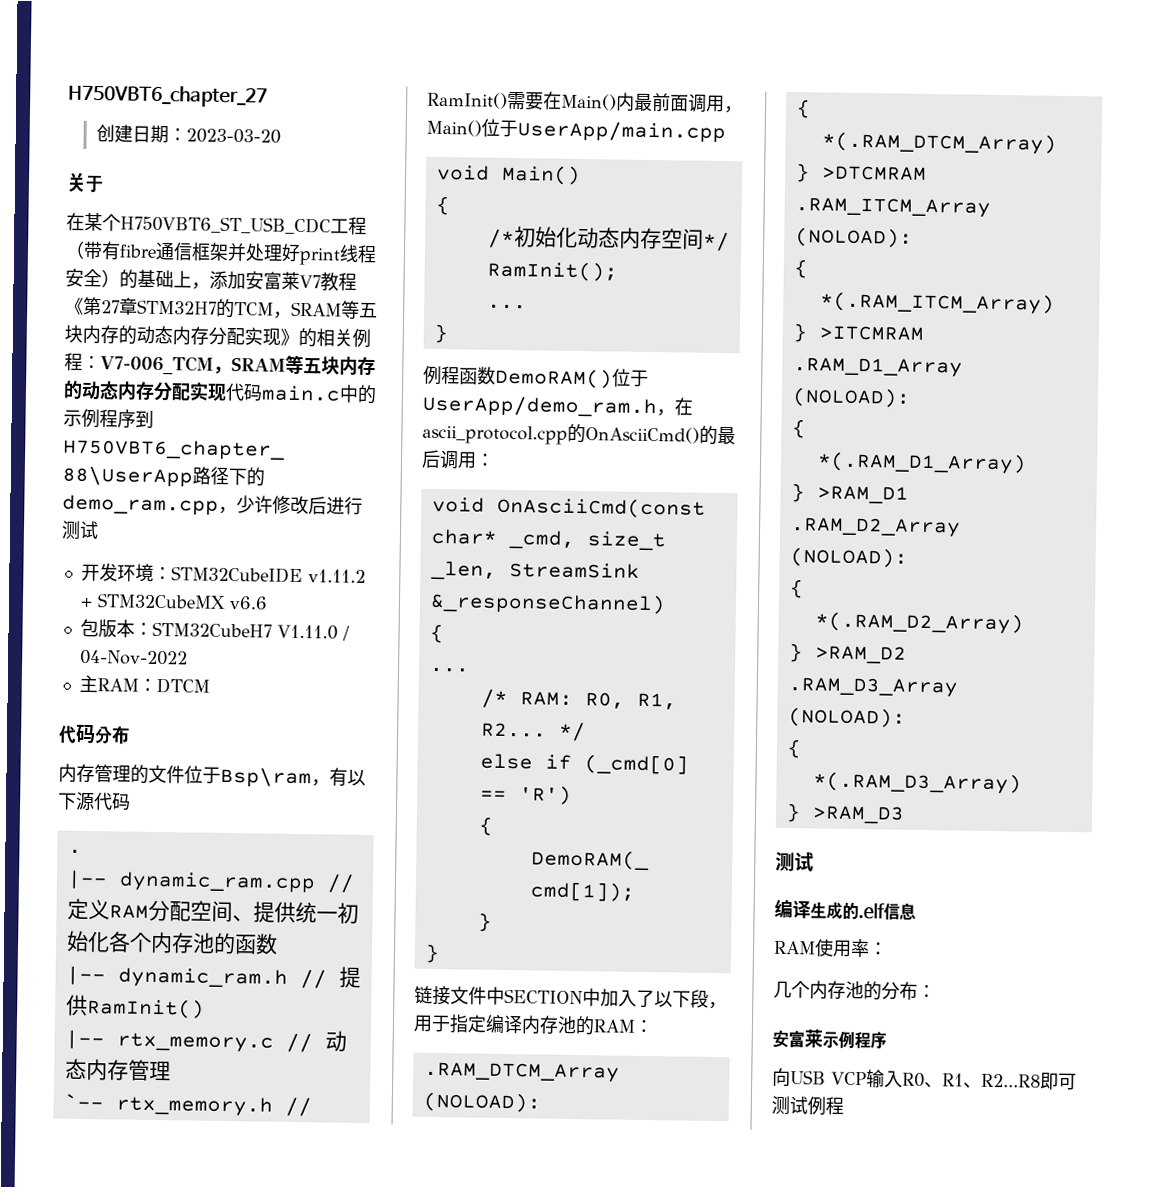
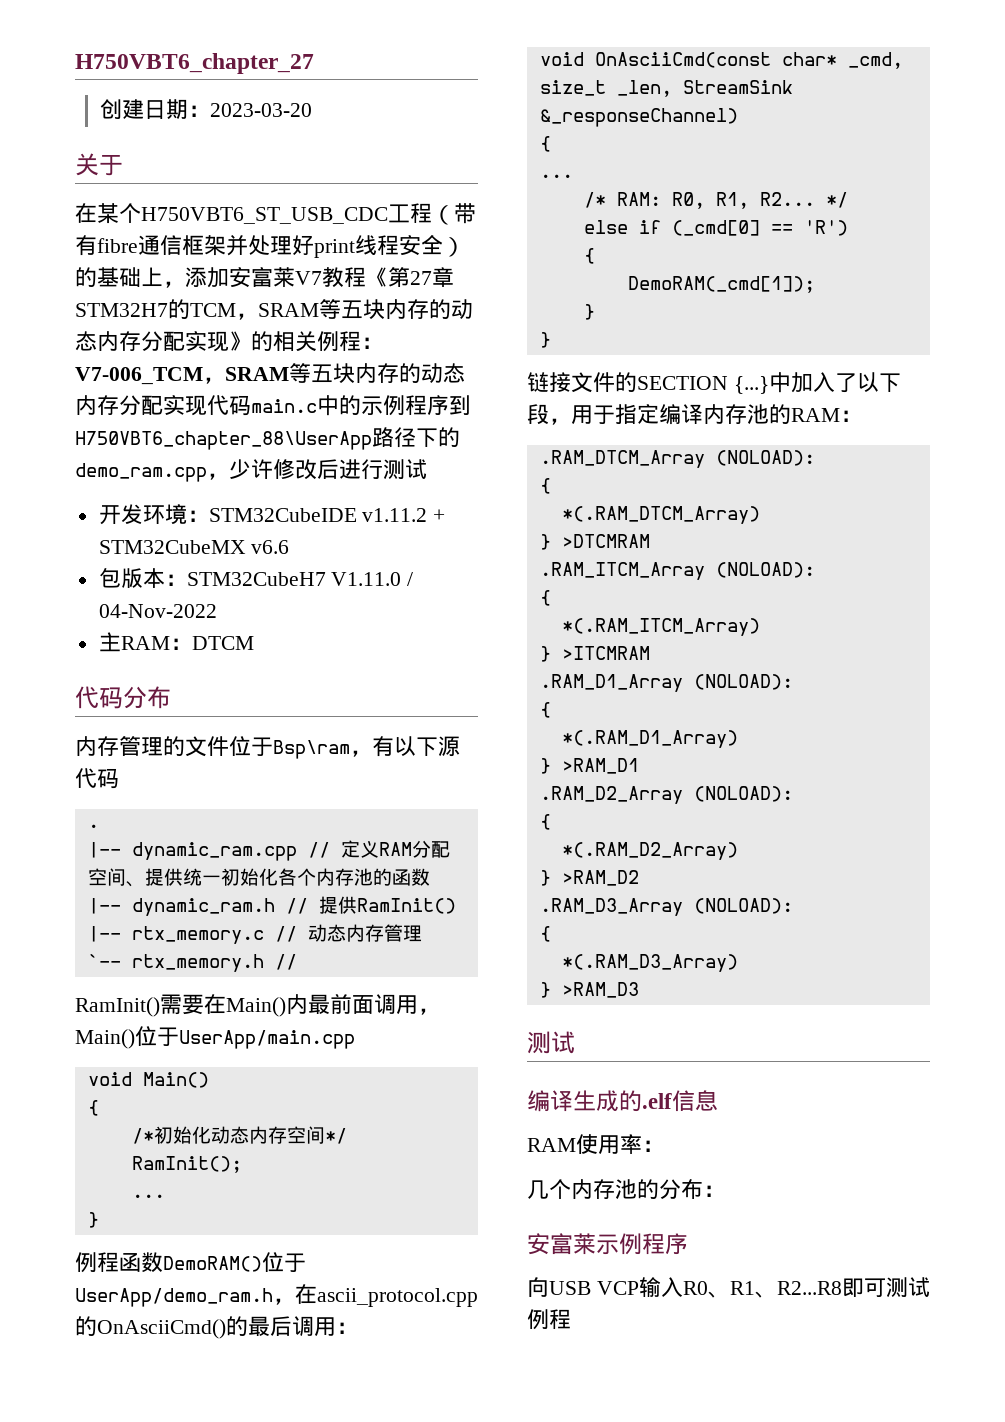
- 链接文件中SECTION中加入了以下段，用于指定编译内存池的RAM：
+ 链接文件的SECTION {...}中加入了以下段，用于指定编译内存池的RAM：

